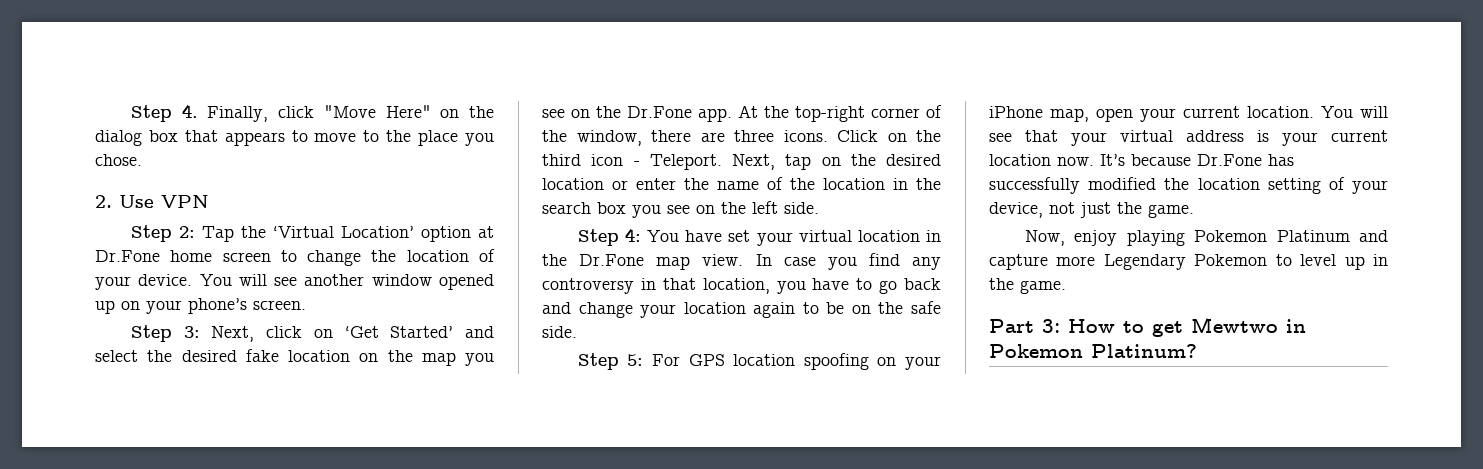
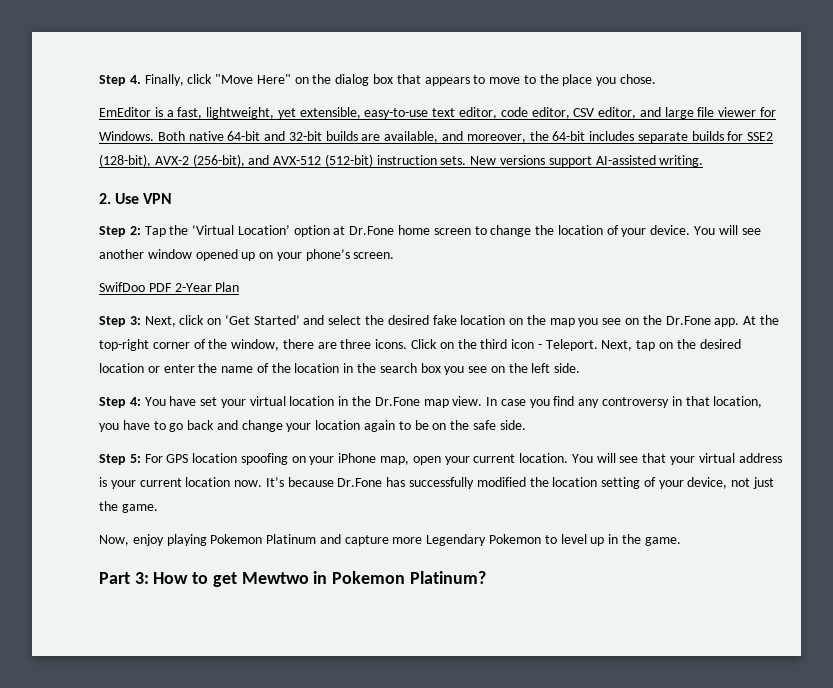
+ EmEditor is a fast, lightweight, yet extensible, easy-to-use text editor, code editor, CSV editor, and large file viewer for Windows. Both native 64-bit and 32-bit builds are available, and moreover, the 64-bit includes separate builds for SSE2 (128-bit), AVX-2 (256-bit), and AVX-512 (512-bit) instruction sets. New versions support AI-assisted writing.
+ SwifDoo PDF 2-Year Plan

